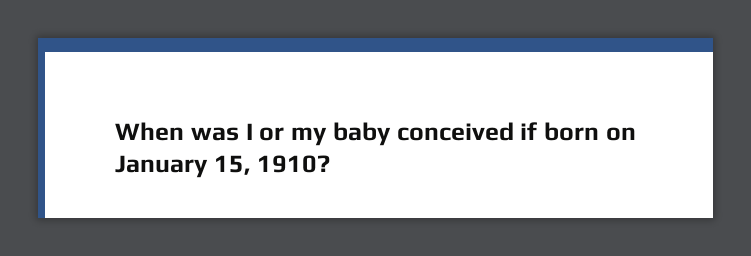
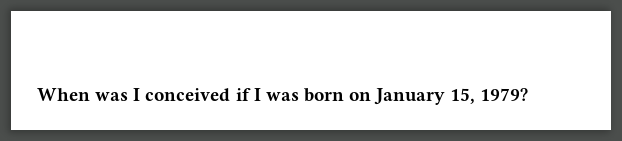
- When was I or my baby conceived if born on January 15, 1910?
+ When was I conceived if I was born on January 15, 1979?

